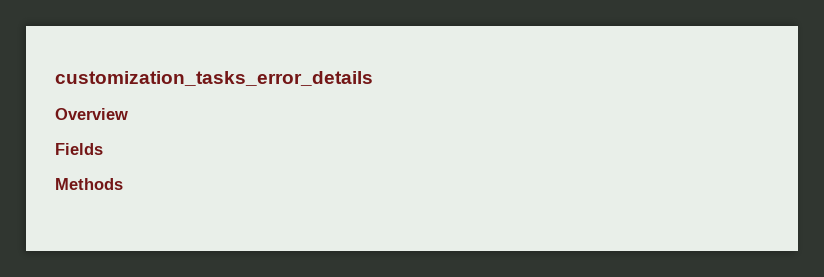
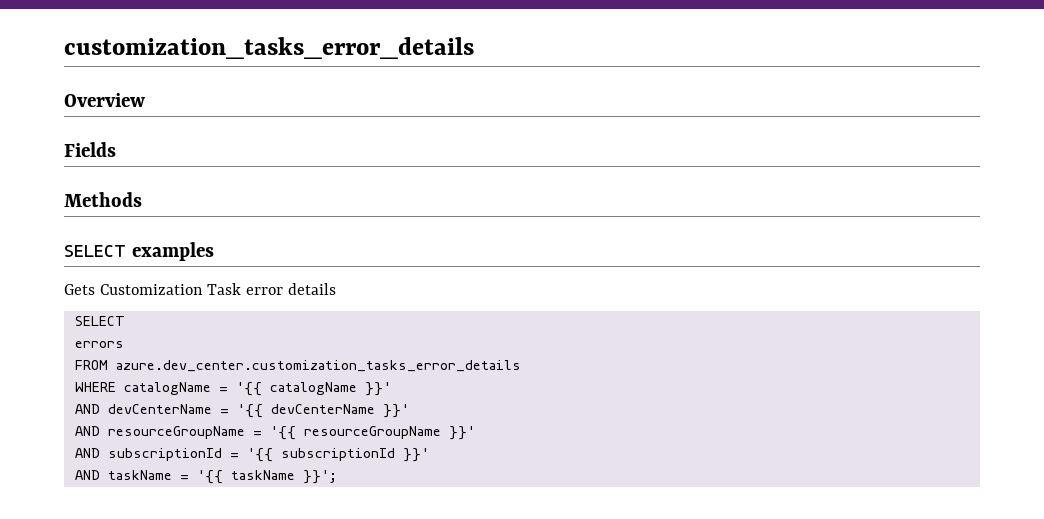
+ SELECT examples
+ Gets Customization Task error details
+ SELECT
+ errors
+ FROM azure.dev_center.customization_tasks_error_details
+ WHERE catalogName = '{{ catalogName }}'
+ AND devCenterName = '{{ devCenterName }}'
+ AND resourceGroupName = '{{ resourceGroupName }}'
+ AND subscriptionId = '{{ subscriptionId }}'
+ AND taskName = '{{ taskName }}';

